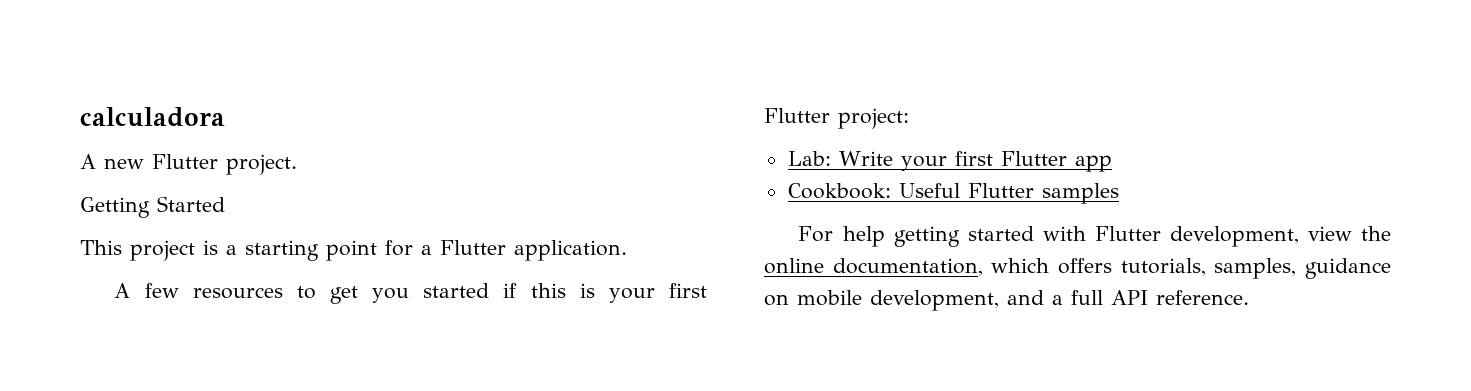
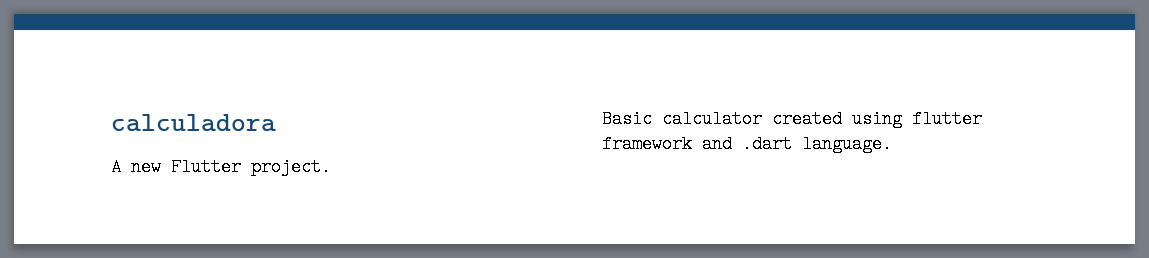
- Getting Started
- This project is a starting point for a Flutter application.
- A few resources to get you started if this is your first Flutter project:
- Lab: Write your first Flutter app
- Cookbook: Useful Flutter samples
- For help getting started with Flutter development, view the online documentation, which offers tutorials, samples, guidance on mobile development, and a full API reference.
+ Basic calculator created using flutter framework and .dart language.

